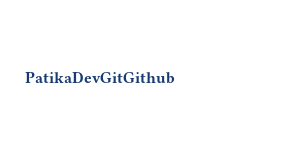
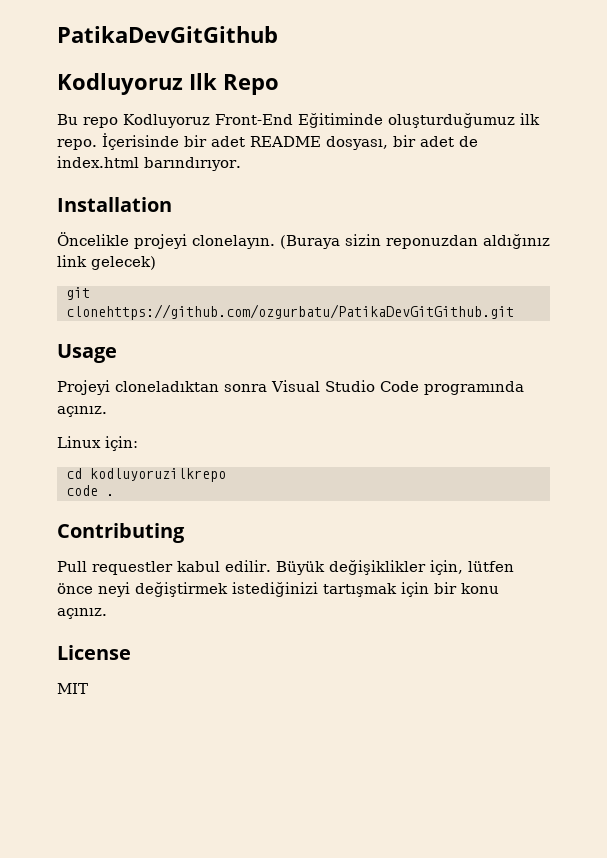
+ Kodluyoruz Ilk Repo
+ Bu repo Kodluyoruz Front-End Eğitiminde oluşturduğumuz ilk repo. İçerisinde bir adet README dosyası, bir adet de index.html barındırıyor.
+ Installation
+ Öncelikle projeyi clonelayın. (Buraya sizin reponuzdan aldığınız link gelecek)
+ git clonehttps://github.com/ozgurbatu/PatikaDevGitGithub.git
+ Usage
+ Projeyi cloneladıktan sonra Visual Studio Code programında açınız.
+ Linux için:
+ cd kodluyoruzilkrepo
+ code .
+ Contributing
+ Pull requestler kabul edilir. Büyük değişiklikler için, lütfen önce neyi değiştirmek istediğinizi tartışmak için bir konu açınız.
+ License
+ MIT

